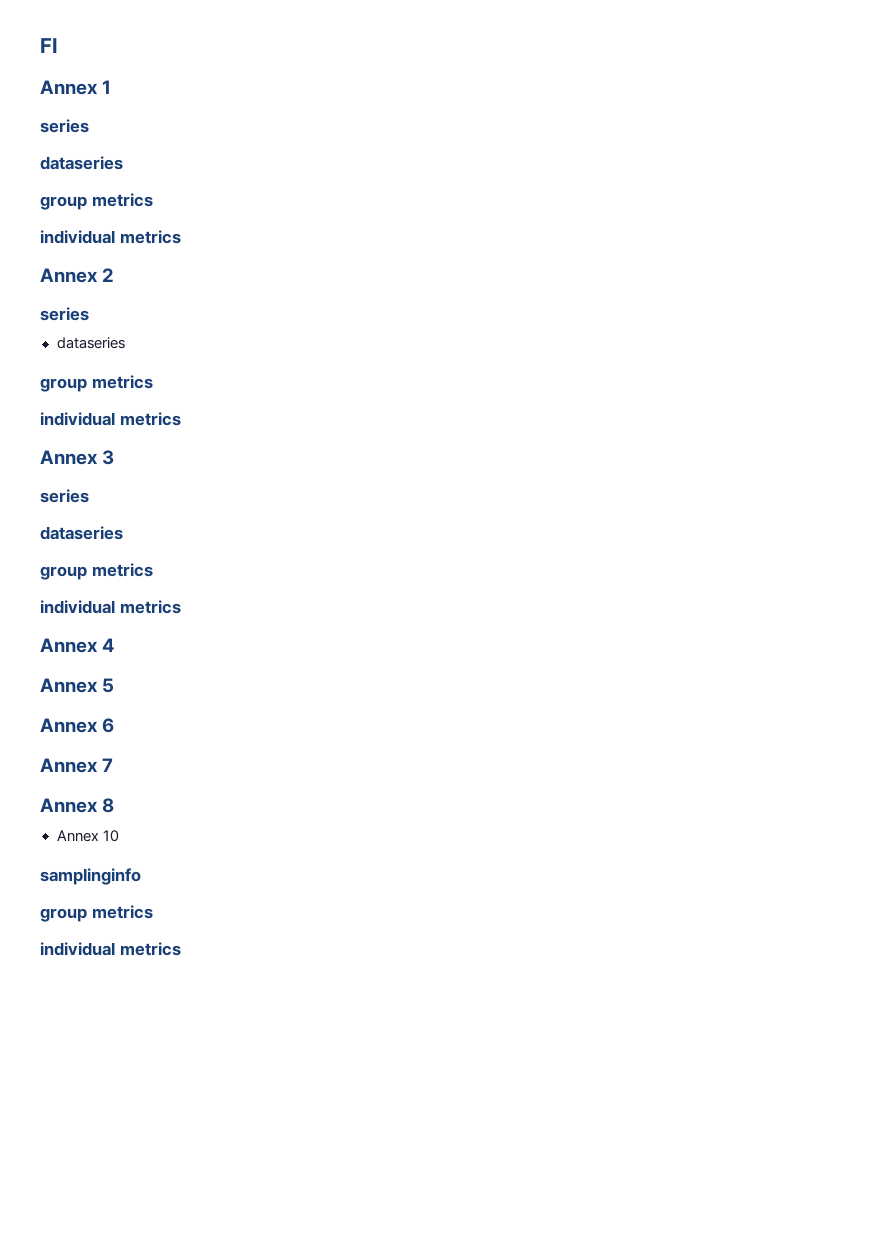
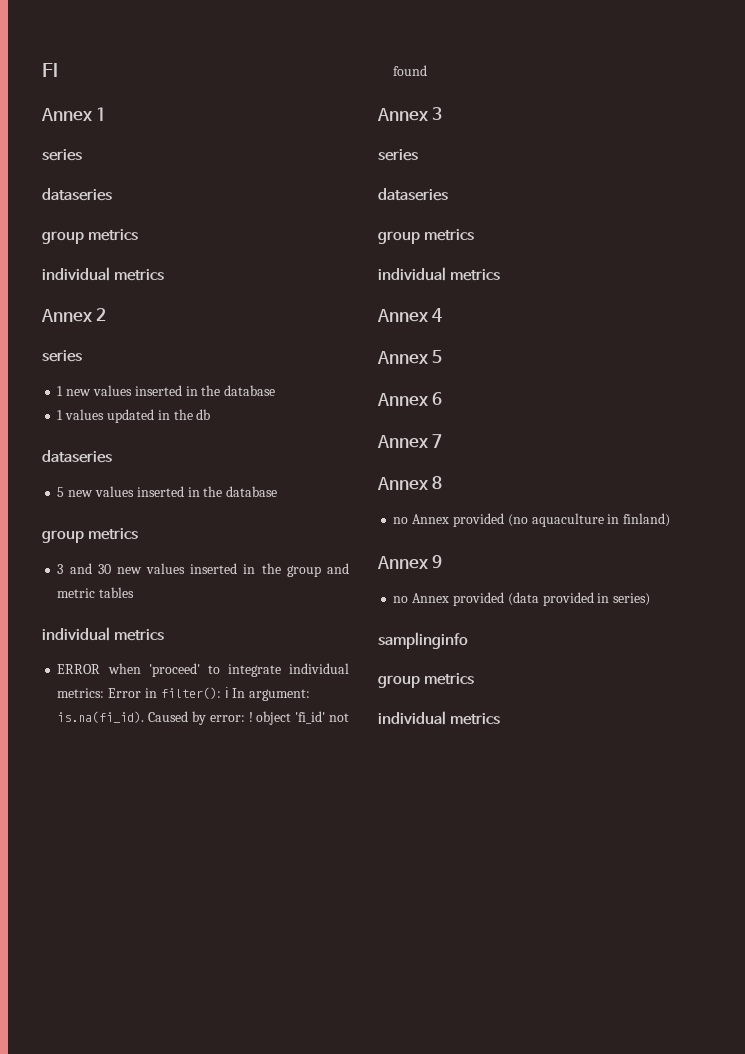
  Annex 2
  series
+ 1 new values inserted in the database
+ 1 values updated in the db
  dataseries
+ 5 new values inserted in the database
  group metrics
+ 3 and 30 new values inserted in the group and metric tables
  individual metrics
+ ERROR when 'proceed' to integrate individual metrics: Error in filter(): ℹ In argument: is.na(fi_id). Caused by error: ! object 'fi_id' not found
- Annex 10
+ no Annex provided (no aquaculture in finland)
+ Annex 9
+ no Annex provided (data provided in series)

